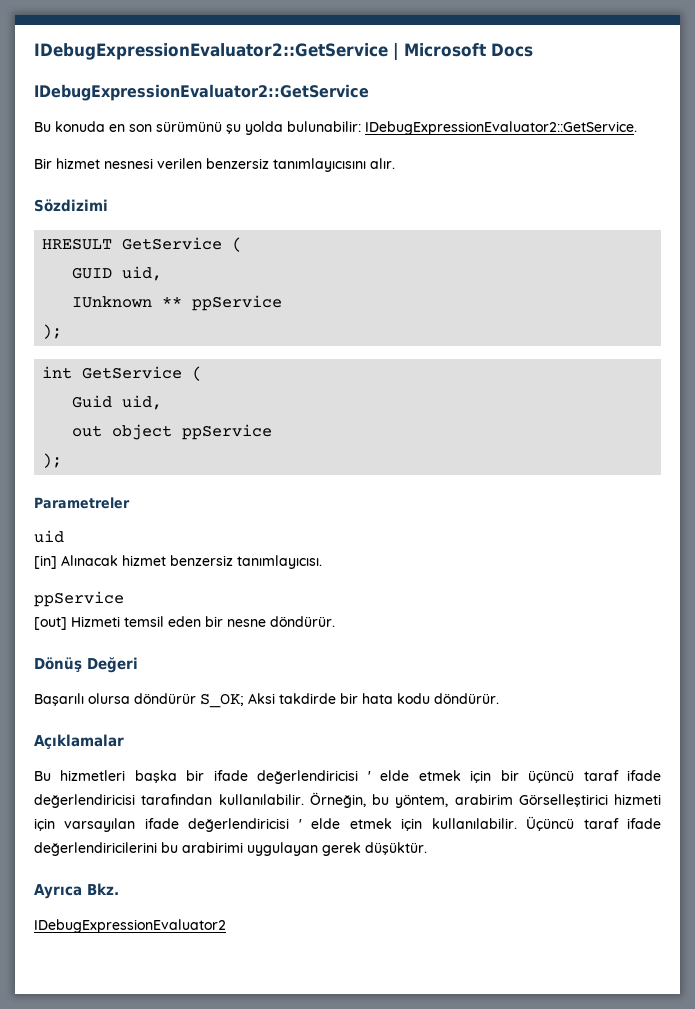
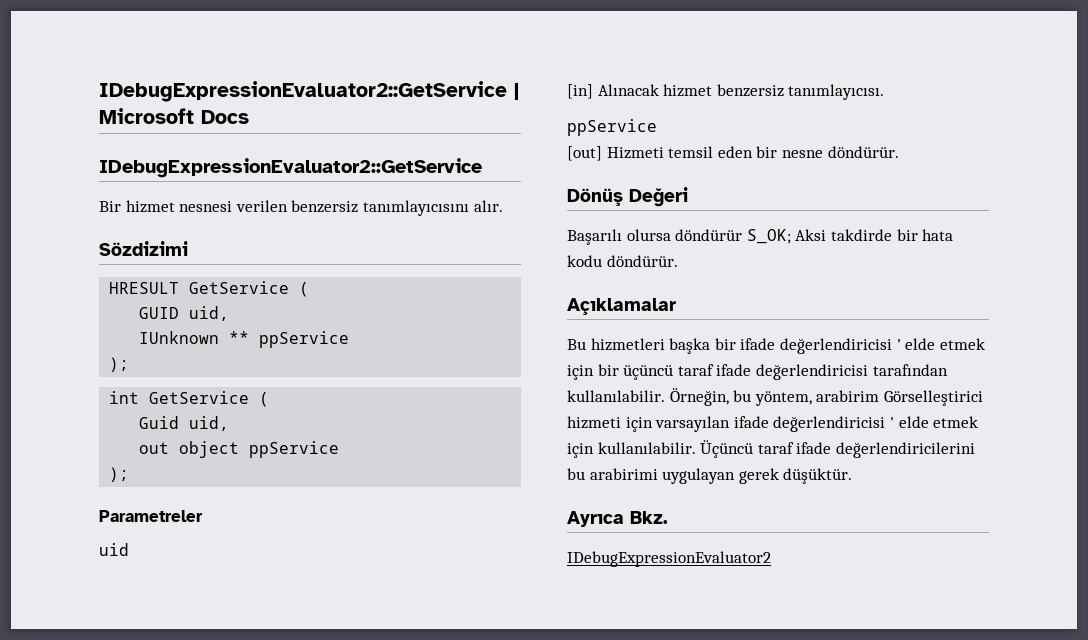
- Bu konuda en son sürümünü şu yolda bulunabilir: IDebugExpressionEvaluator2::GetService.

